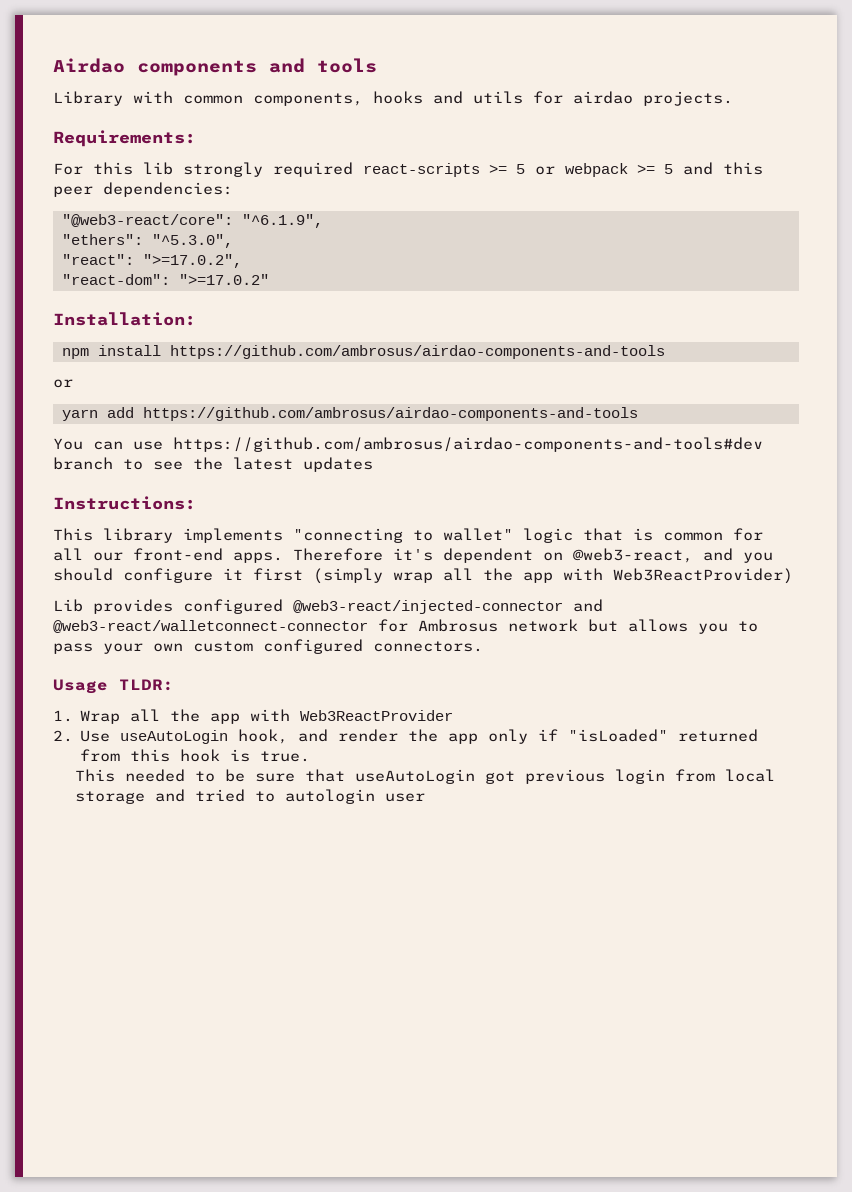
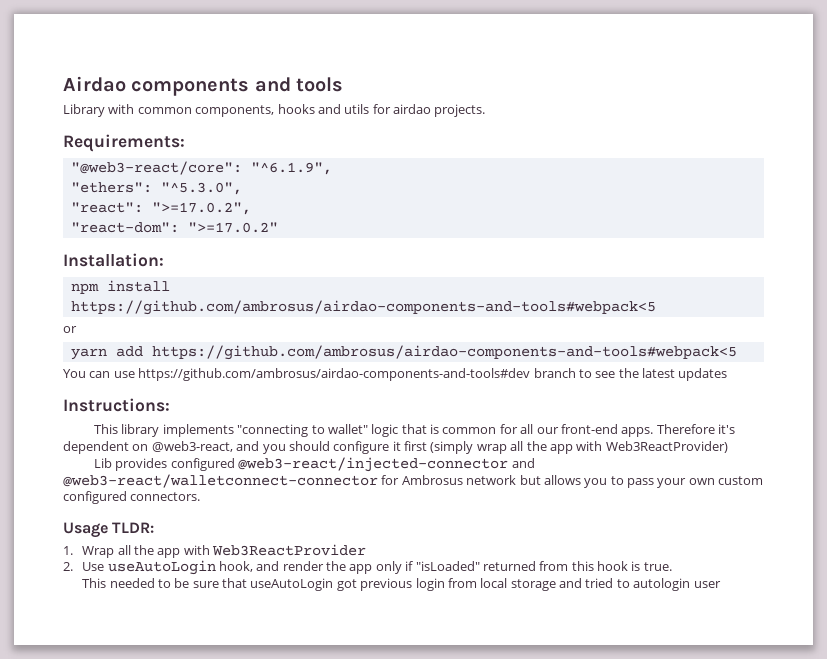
- For this lib strongly required react-scripts >= 5 or webpack >= 5 and this peer dependencies:
- npm install https://github.com/ambrosus/airdao-components-and-tools
+ npm install https://github.com/ambrosus/airdao-components-and-tools#webpack<5
- yarn add https://github.com/ambrosus/airdao-components-and-tools
+ yarn add https://github.com/ambrosus/airdao-components-and-tools#webpack<5

